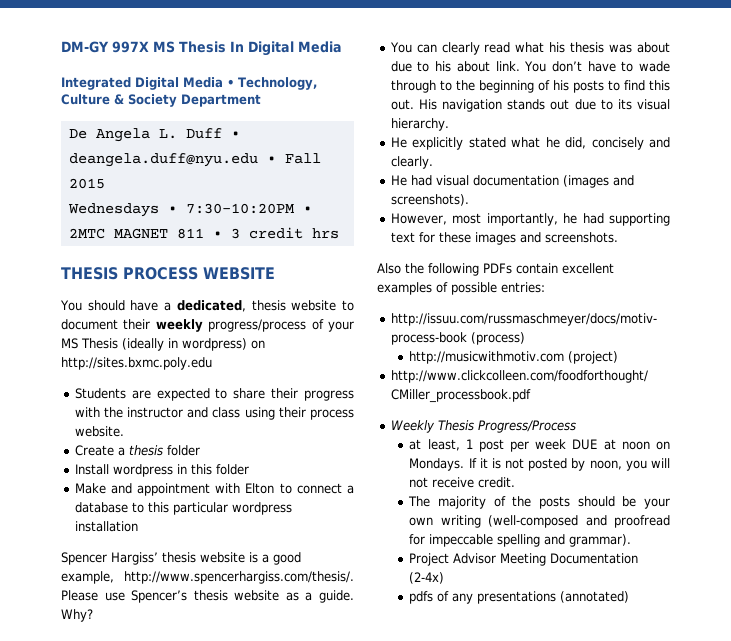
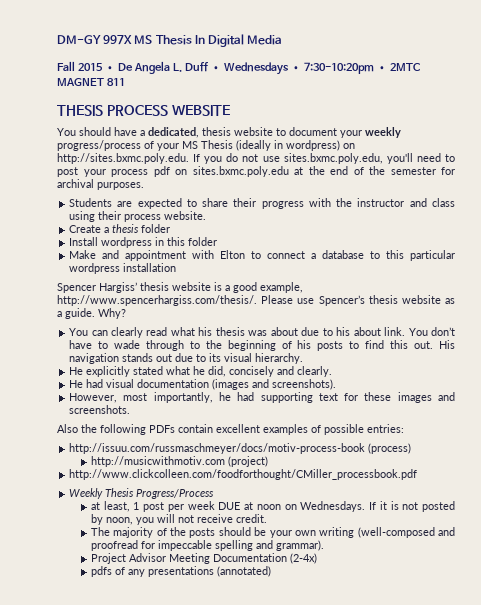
- Integrated Digital Media • Technology, Culture & Society Department
- De Angela L. Duff • deangela.duff@nyu.edu • Fall 2015
- Wednesdays • 7:30-10:20PM • 2MTC MAGNET 811 • 3 credit hrs
+ Fall 2015 • De Angela L. Duff • Wednesdays • 7:30-10:20pm • 2MTC MAGNET 811
- You should have a dedicated, thesis website to document their weekly progress/process of your MS Thesis (ideally in wordpress) on http://sites.bxmc.poly.edu
+ You should have a dedicated, thesis website to document your weekly progress/process of your MS Thesis (ideally in wordpress) on http://sites.bxmc.poly.edu. If you do not use sites.bxmc.poly.edu, you'll need to post your process pdf on sites.bxmc.poly.edu at the end of the semester for archival purposes.
- at least, 1 post per week DUE at noon on Mondays.
+ at least, 1 post per week DUE at noon on Wednesdays.

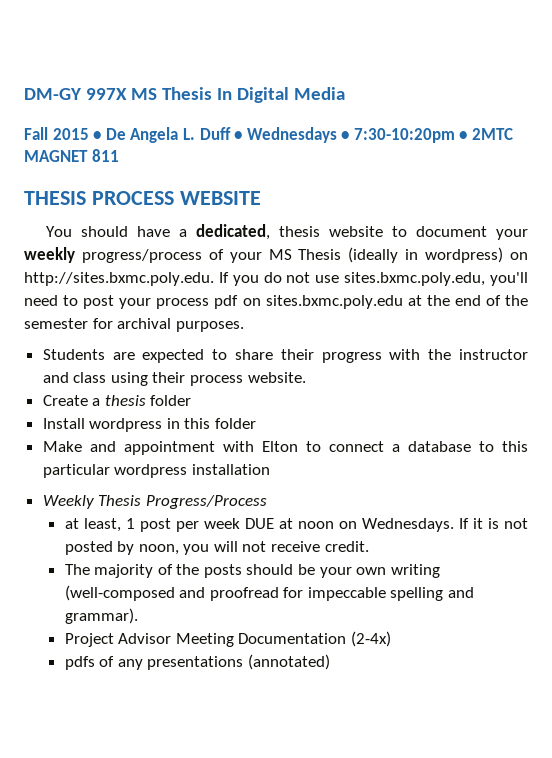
- Spencer Hargiss’ thesis website is a good example, http://www.spencerhargiss.com/thesis/. Please use Spencer’s thesis website as a guide. Why?
- You can clearly read what his thesis was about due to his about link. You don’t have to wade through to the beginning of his posts to find this out. His navigation stands out due to its visual hierarchy.
- He explicitly stated what he did, concisely and clearly.
- He had visual documentation (images and screenshots).
- However, most importantly, he had supporting text for these images and screenshots.
- Also the following PDFs contain excellent examples of possible entries:
- http://issuu.com/russmaschmeyer/docs/motiv-process-book (process)
- http://musicwithmotiv.com (project)
- http://www.clickcolleen.com/foodforthought/CMiller_processbook.pdf

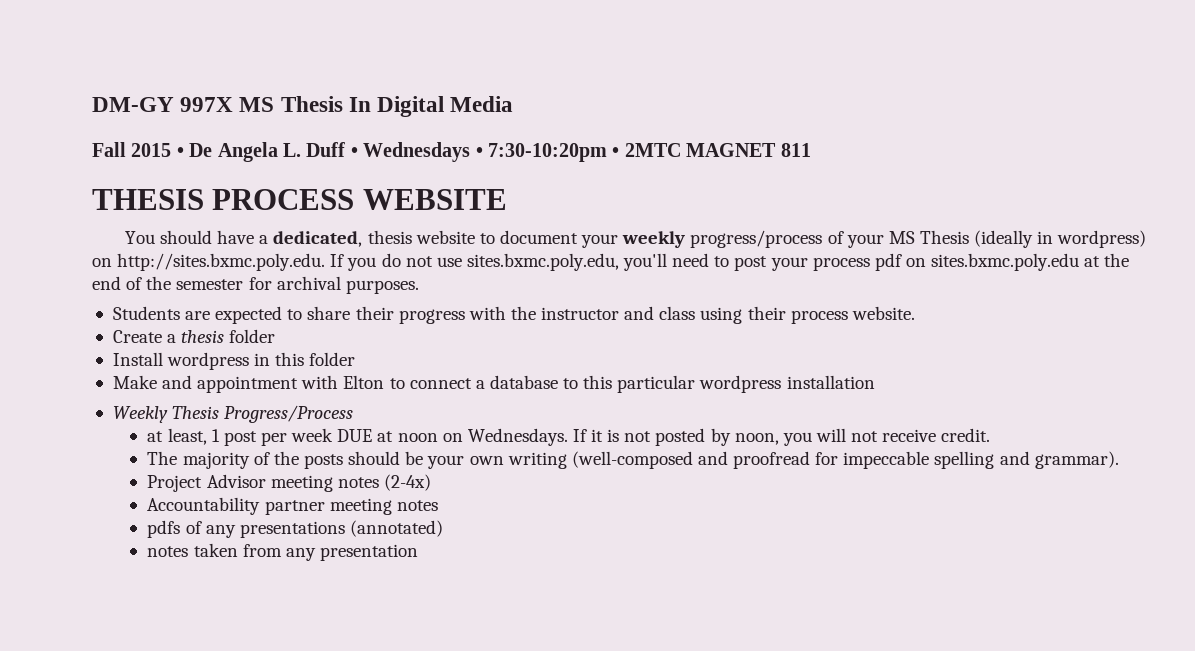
- Project Advisor Meeting Documentation (2-4x)
+ Project Advisor meeting notes (2-4x)
+ Accountability partner meeting notes
+ notes taken from any presentation

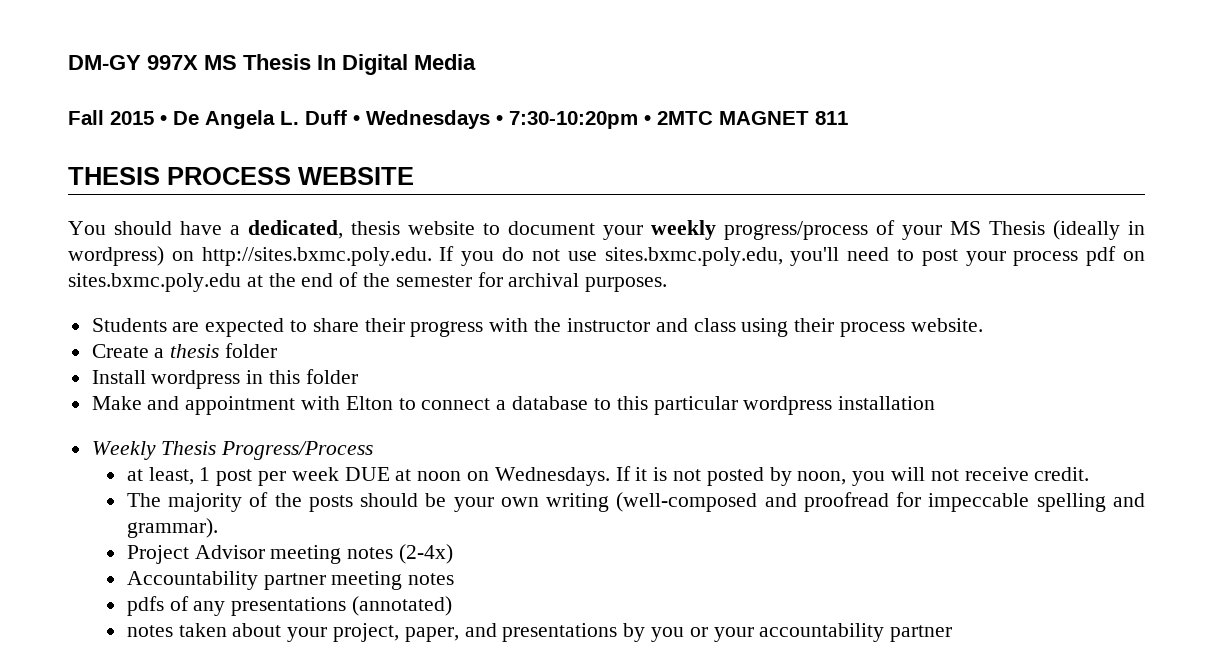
- notes taken from any presentation
+ notes taken about your project, paper, and presentations by you or your accountability partner

